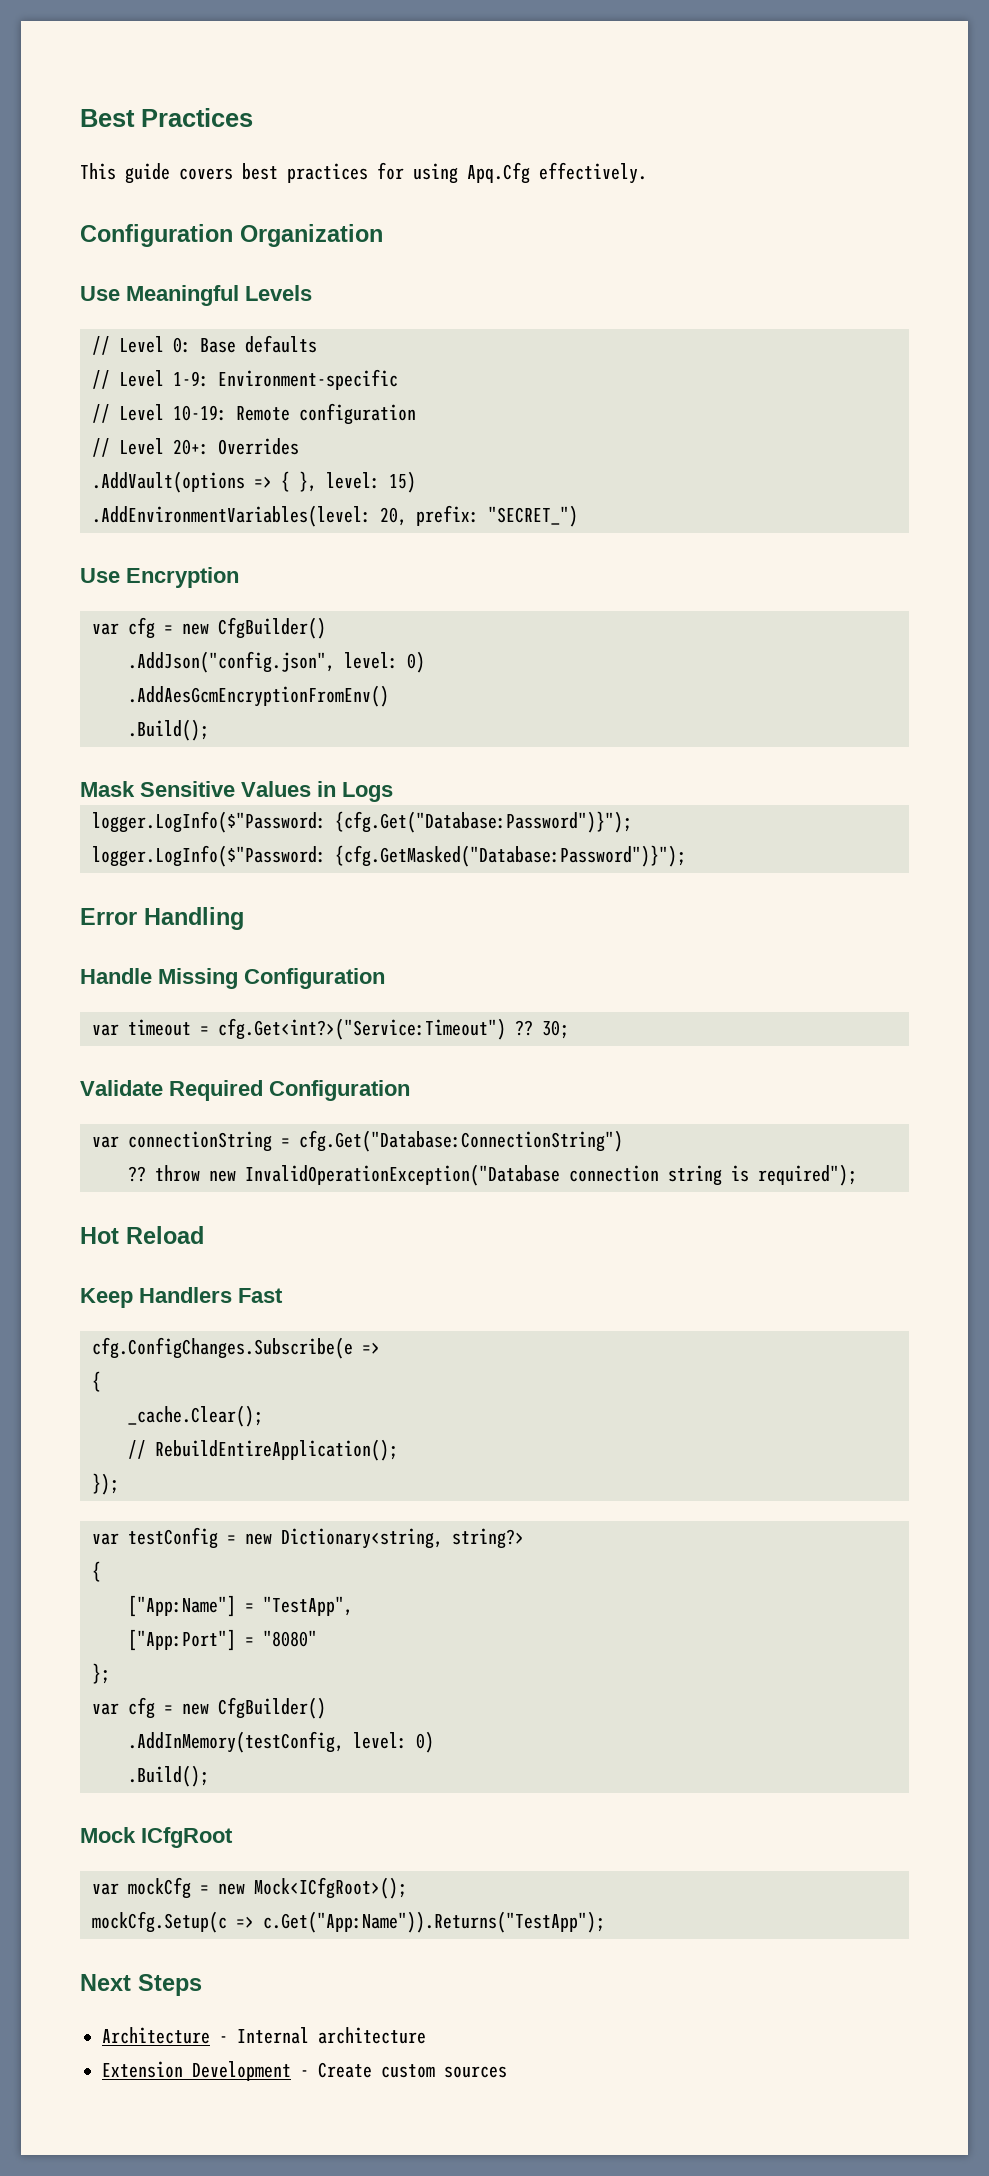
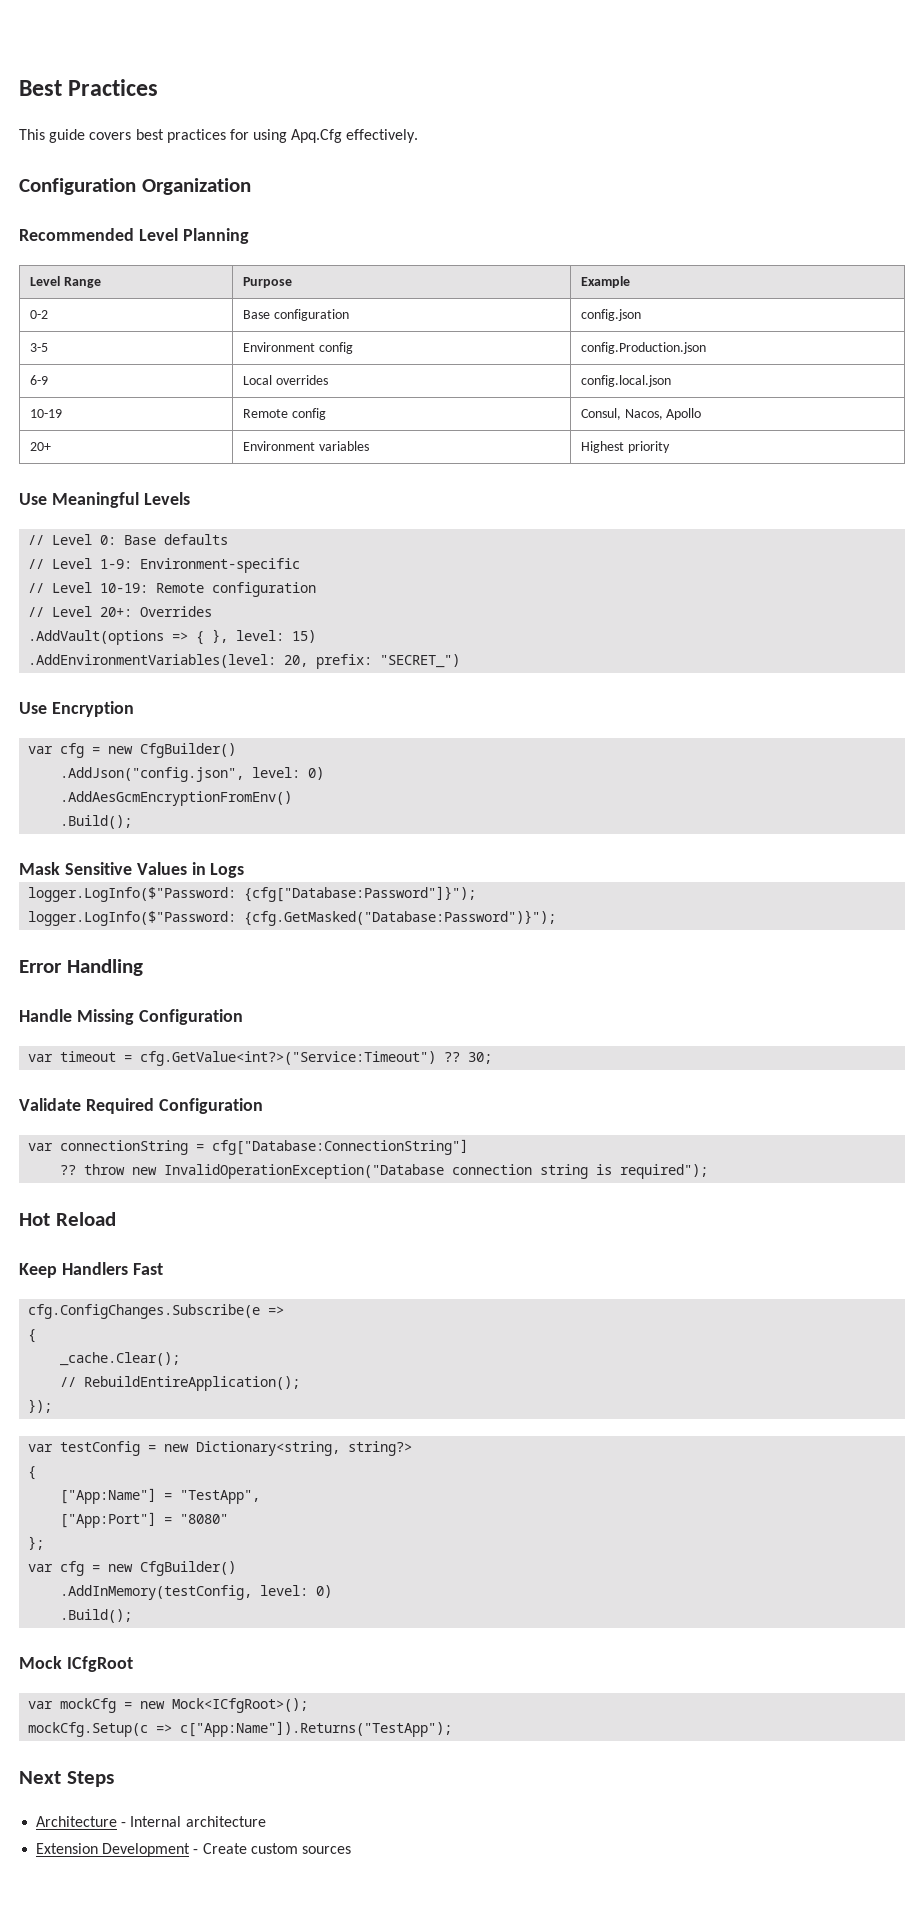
+ Recommended Level Planning
+ Level Range | Purpose | Example
+ 0-2 | Base configuration | config.json
+ 3-5 | Environment config | config.Production.json
+ 6-9 | Local overrides | config.local.json
+ 10-19 | Remote config | Consul, Nacos, Apollo
+ 20+ | Environment variables | Highest priority
- logger.LogInfo($"Password: {cfg.Get("Database:Password")}");
+ logger.LogInfo($"Password: {cfg["Database:Password"]}");
- var timeout = cfg.Get<int?>("Service:Timeout") ??
+ var timeout = cfg.GetValue<int?>("Service:Timeout") ??
- var connectionString = cfg.Get("Database:ConnectionString")
+ var connectionString = cfg["Database:ConnectionString"]
- mockCfg.Setup(c => c.Get("App:Name")).Returns("TestApp");
+ mockCfg.Setup(c => c["App:Name"]).Returns("TestApp");

